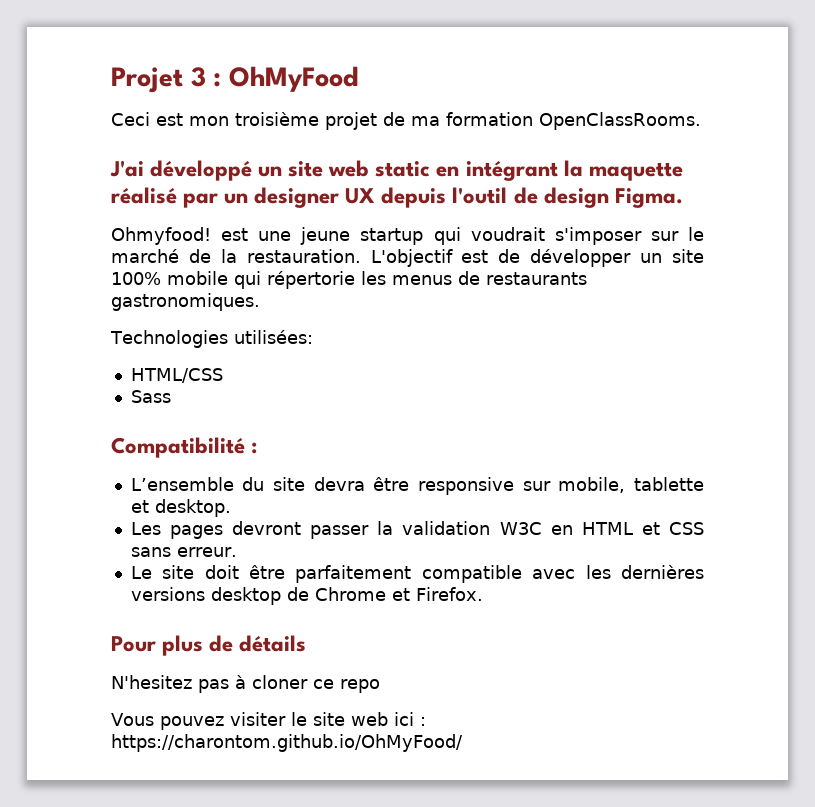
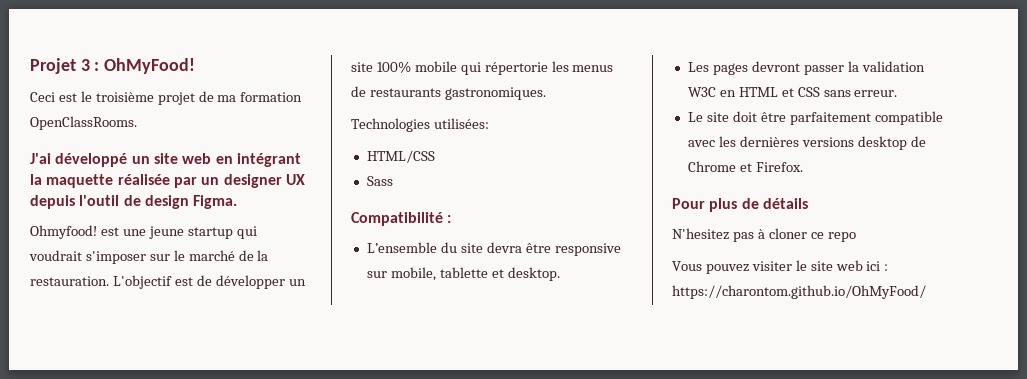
- Projet 3 : OhMyFood
+ Projet 3 : OhMyFood!
- Ceci est mon troisième projet de ma formation OpenClassRooms.
+ Ceci est le troisième projet de ma formation OpenClassRooms.
- J'ai développé un site web static en intégrant la maquette réalisé par un designer UX depuis l'outil de design Figma.
+ J'ai développé un site web en intégrant la maquette réalisée par un designer UX depuis l'outil de design Figma.

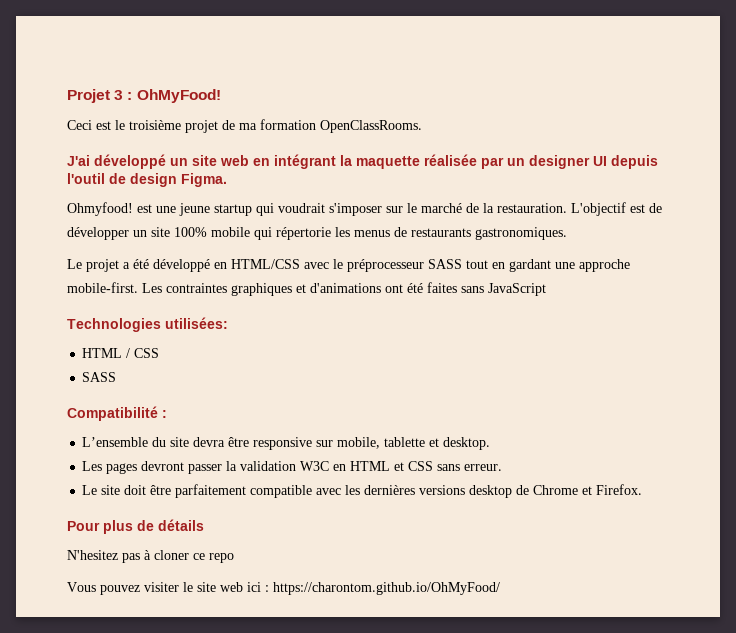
- J'ai développé un site web en intégrant la maquette réalisée par un designer UX depuis l'outil de design Figma.
+ J'ai développé un site web en intégrant la maquette réalisée par un designer UI depuis l'outil de design Figma.
+ Le projet a été développé en HTML/CSS avec le préprocesseur SASS tout en gardant une approche mobile-first. Les contraintes graphiques et d'animations ont été faites sans JavaScript
  Technologies utilisées:
- HTML/CSS
- Sass
+ HTML / CSS
+ SASS

